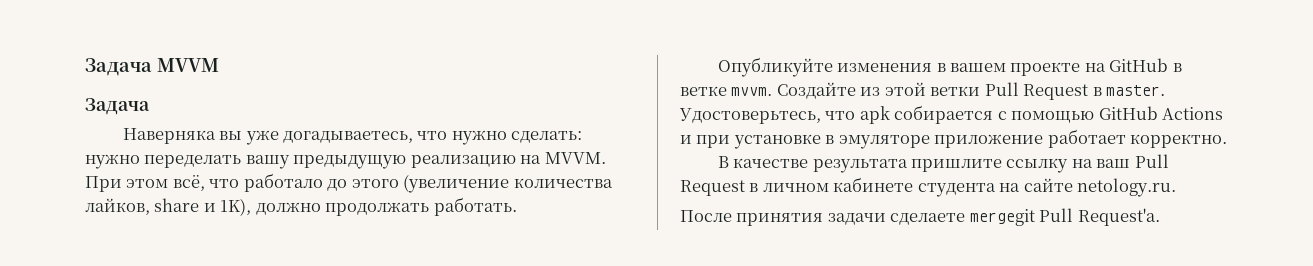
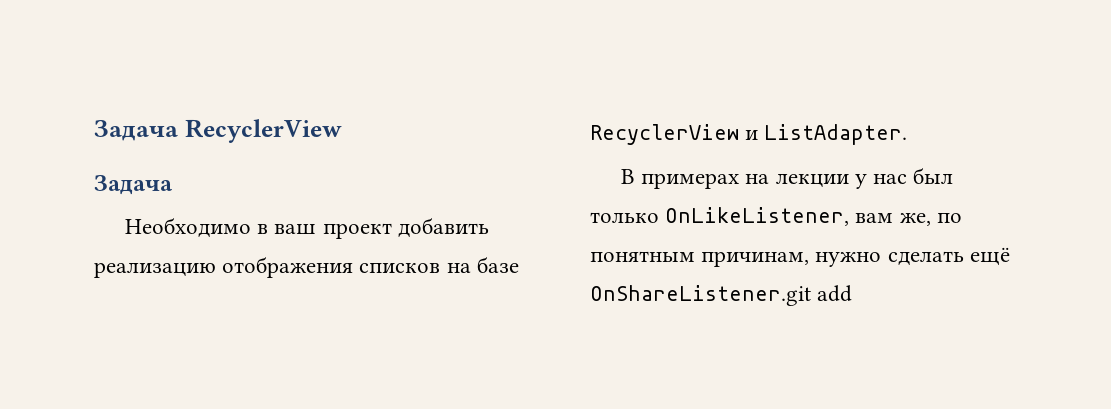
- Задача MVVM
+ Задача RecyclerView
- Наверняка вы уже догадываетесь, что нужно сделать: нужно переделать вашу предыдущую реализацию на MVVM. При этом всё, что работало до этого (увеличение количества лайков, share и 1K), должно продолжать работать.
- Опубликуйте изменения в вашем проекте на GitHub в ветке mvvm. Создайте из этой ветки Pull Request в master. Удостоверьтесь, что apk собирается с помощью GitHub Actions и при установке в эмуляторе приложение работает корректно.
- В качестве результата пришлите ссылку на ваш Pull Request в личном кабинете студента на сайте netology.ru.
- После принятия задачи сделаете mergegit Pull Request'а.
+ Необходимо в ваш проект добавить реализацию отображения списков на базе RecyclerView и ListAdapter.
+ В примерах на лекции у нас был только OnLikeListener, вам же, по понятным причинам, нужно сделать ещё OnShareListener.git add

